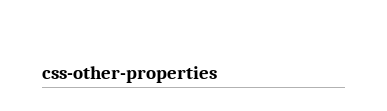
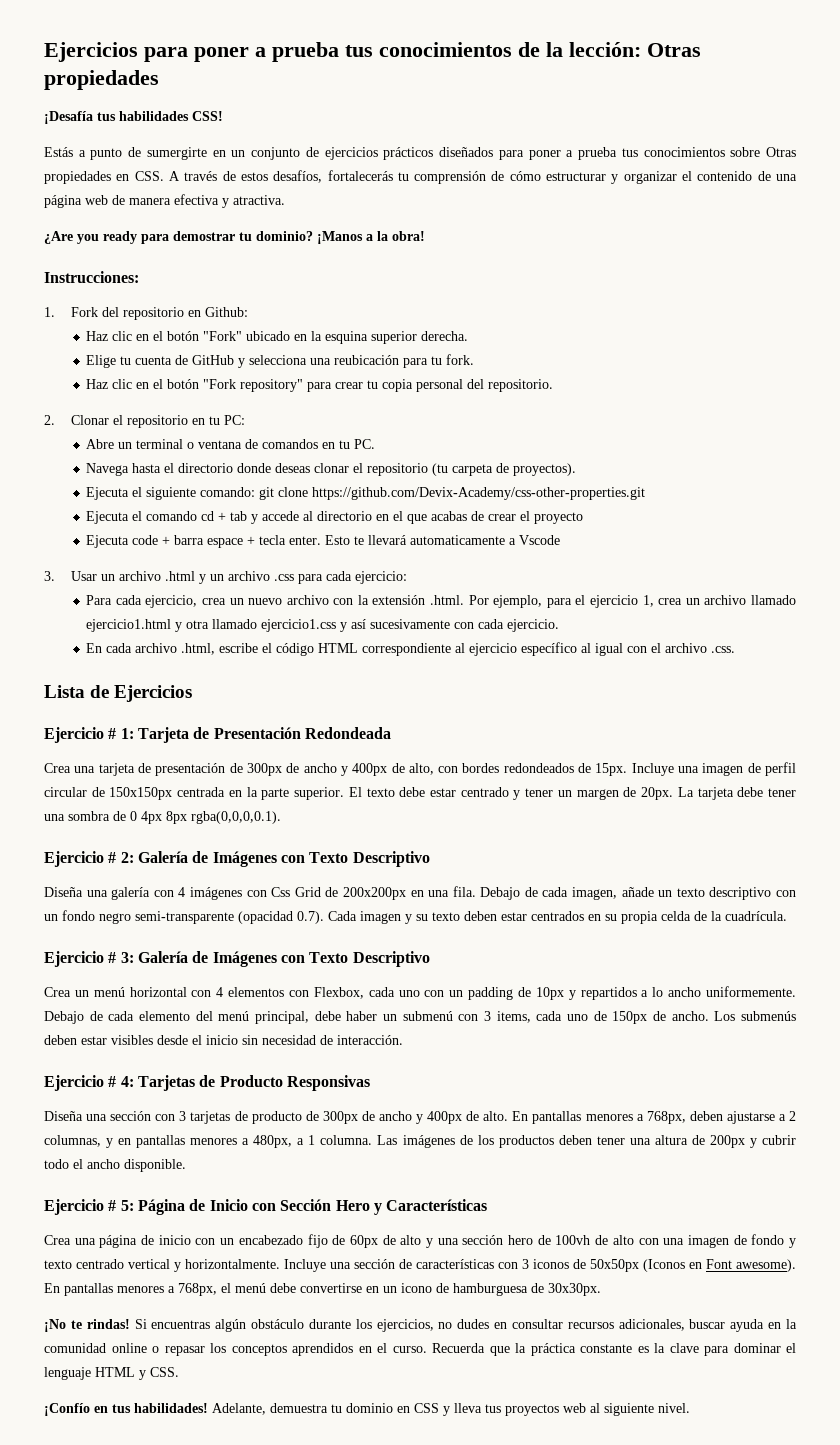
- css-other-properties
+ Ejercicios para poner a prueba tus conocimientos de la lección: Otras propiedades
+ ¡Desafía tus habilidades CSS!
+ Estás a punto de sumergirte en un conjunto de ejercicios prácticos diseñados para poner a prueba tus conocimientos sobre Otras propiedades en CSS. A través de estos desafíos, fortalecerás tu comprensión de cómo estructurar y organizar el contenido de una página web de manera efectiva y atractiva.
+ ¿Are you ready para demostrar tu dominio? ¡Manos a la obra!
+ Instrucciones:
+ 1. Fork del repositorio en Github:
+ Haz clic en el botón "Fork" ubicado en la esquina superior derecha.
+ Elige tu cuenta de GitHub y selecciona una reubicación para tu fork.
+ Haz clic en el botón "Fork repository" para crear tu copia personal del repositorio.
+ 2. Clonar el repositorio en tu PC:
+ Abre un terminal o ventana de comandos en tu PC.
+ Navega hasta el directorio donde deseas clonar el repositorio (tu carpeta de proyectos).
+ Ejecuta el siguiente comando: git clone https://github.com/Devix-Academy/css-other-properties.git
+ Ejecuta el comando cd + tab y accede al directorio en el que acabas de crear el proyecto
+ Ejecuta code + barra espace + tecla enter. Esto te llevará automaticamente a Vscode
+ 3. Usar un archivo .html y un archivo .css para cada ejercicio:
+ Para cada ejercicio, crea un nuevo archivo con la extensión .html. Por ejemplo, para el ejercicio 1, crea un archivo llamado ejercicio1.html y otra llamado ejercicio1.css y así sucesivamente con cada ejercicio.
+ En cada archivo .html, escribe el código HTML correspondiente al ejercicio específico al igual con el archivo .css.
+ Lista de Ejercicios
+ Ejercicio # 1: Tarjeta de Presentación Redondeada
+ Crea una tarjeta de presentación de 300px de ancho y 400px de alto, con bordes redondeados de 15px. Incluye una imagen de perfil circular de 150x150px centrada en la parte superior. El texto debe estar centrado y tener un margen de 20px. La tarjeta debe tener una sombra de 0 4px 8px rgba(0,0,0,0.1).
+ Ejercicio # 2: Galería de Imágenes con Texto Descriptivo
+ Diseña una galería con 4 imágenes con Css Grid de 200x200px en una fila. Debajo de cada imagen, añade un texto descriptivo con un fondo negro semi-transparente (opacidad 0.7). Cada imagen y su texto deben estar centrados en su propia celda de la cuadrícula.
+ Ejercicio # 3: Galería de Imágenes con Texto Descriptivo
+ Crea un menú horizontal con 4 elementos con Flexbox, cada uno con un padding de 10px y repartidos a lo ancho uniformemente. Debajo de cada elemento del menú principal, debe haber un submenú con 3 items, cada uno de 150px de ancho. Los submenús deben estar visibles desde el inicio sin necesidad de interacción.
+ Ejercicio # 4: Tarjetas de Producto Responsivas
+ Diseña una sección con 3 tarjetas de producto de 300px de ancho y 400px de alto. En pantallas menores a 768px, deben ajustarse a 2 columnas, y en pantallas menores a 480px, a 1 columna. Las imágenes de los productos deben tener una altura de 200px y cubrir todo el ancho disponible.
+ Ejercicio # 5: Página de Inicio con Sección Hero y Características
+ Crea una página de inicio con un encabezado fijo de 60px de alto y una sección hero de 100vh de alto con una imagen de fondo y texto centrado vertical y horizontalmente. Incluye una sección de características con 3 iconos de 50x50px (Iconos en Font awesome). En pantallas menores a 768px, el menú debe convertirse en un icono de hamburguesa de 30x30px.
+ ¡No te rindas! Si encuentras algún obstáculo durante los ejercicios, no dudes en consultar recursos adicionales, buscar ayuda en la comunidad online o repasar los conceptos aprendidos en el curso. Recuerda que la práctica constante es la clave para dominar el lenguaje HTML y CSS.
+ ¡Confío en tus habilidades! Adelante, demuestra tu dominio en CSS y lleva tus proyectos web al siguiente nivel.

